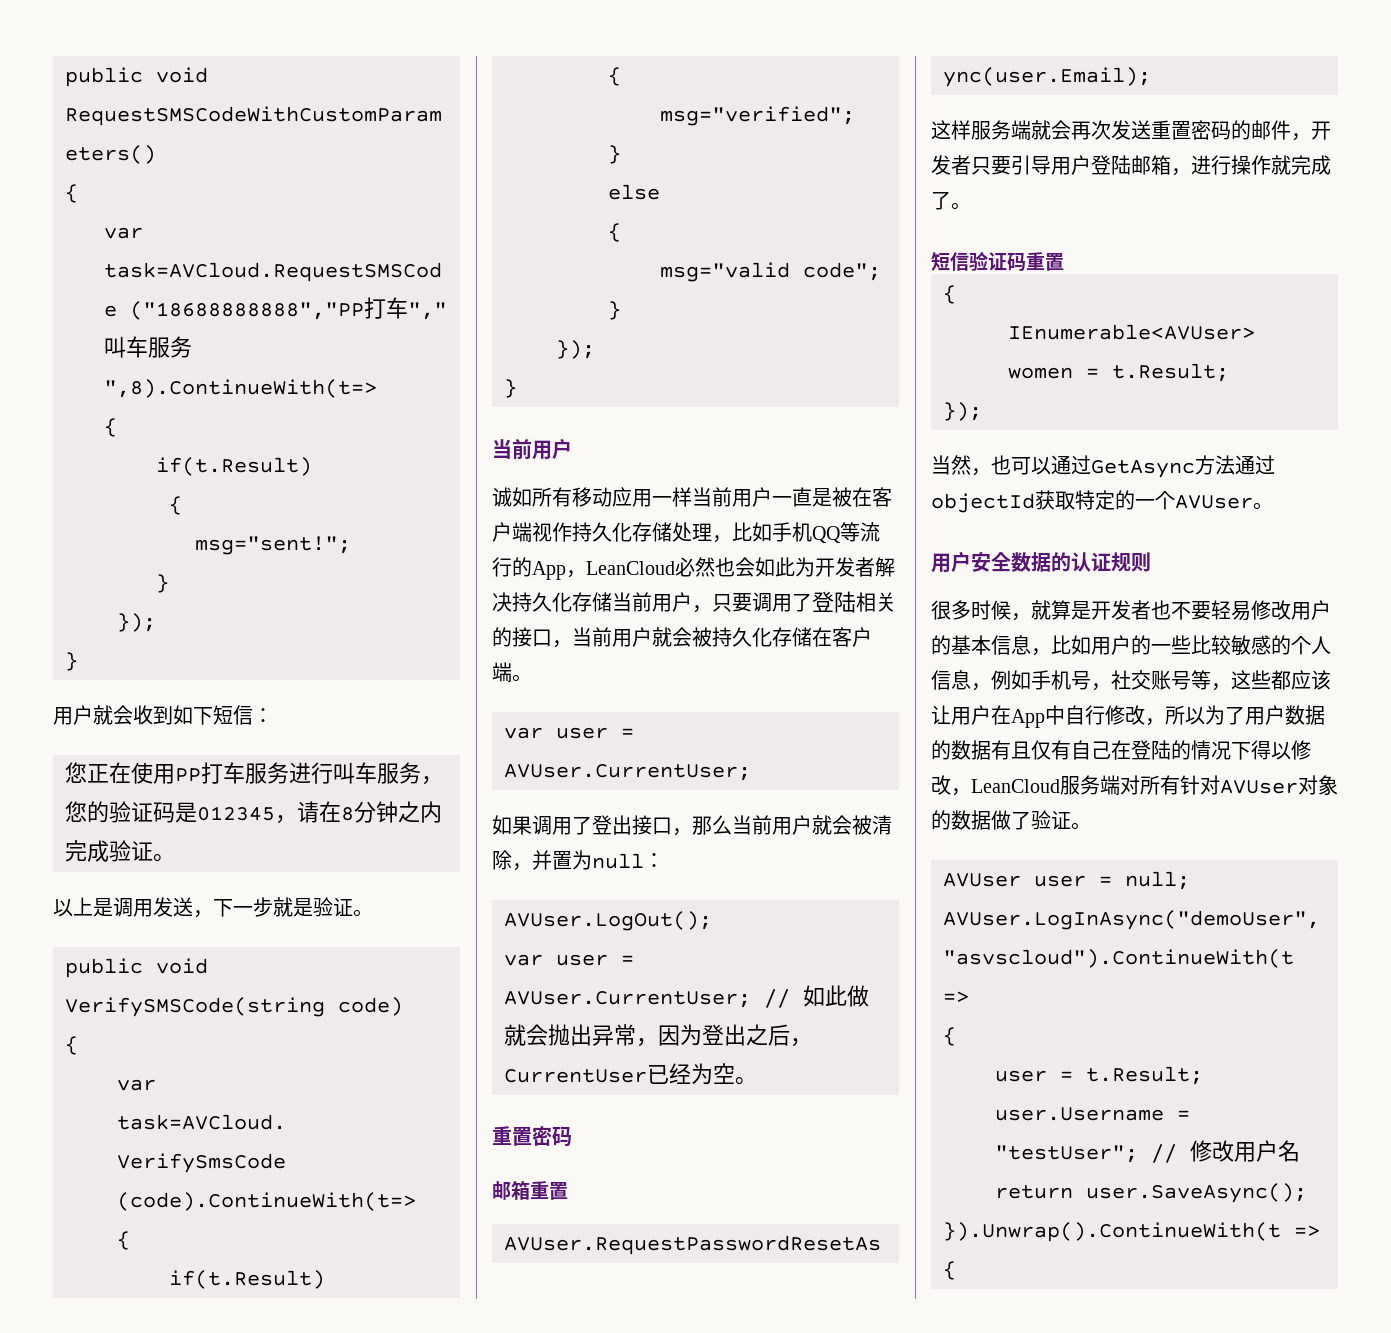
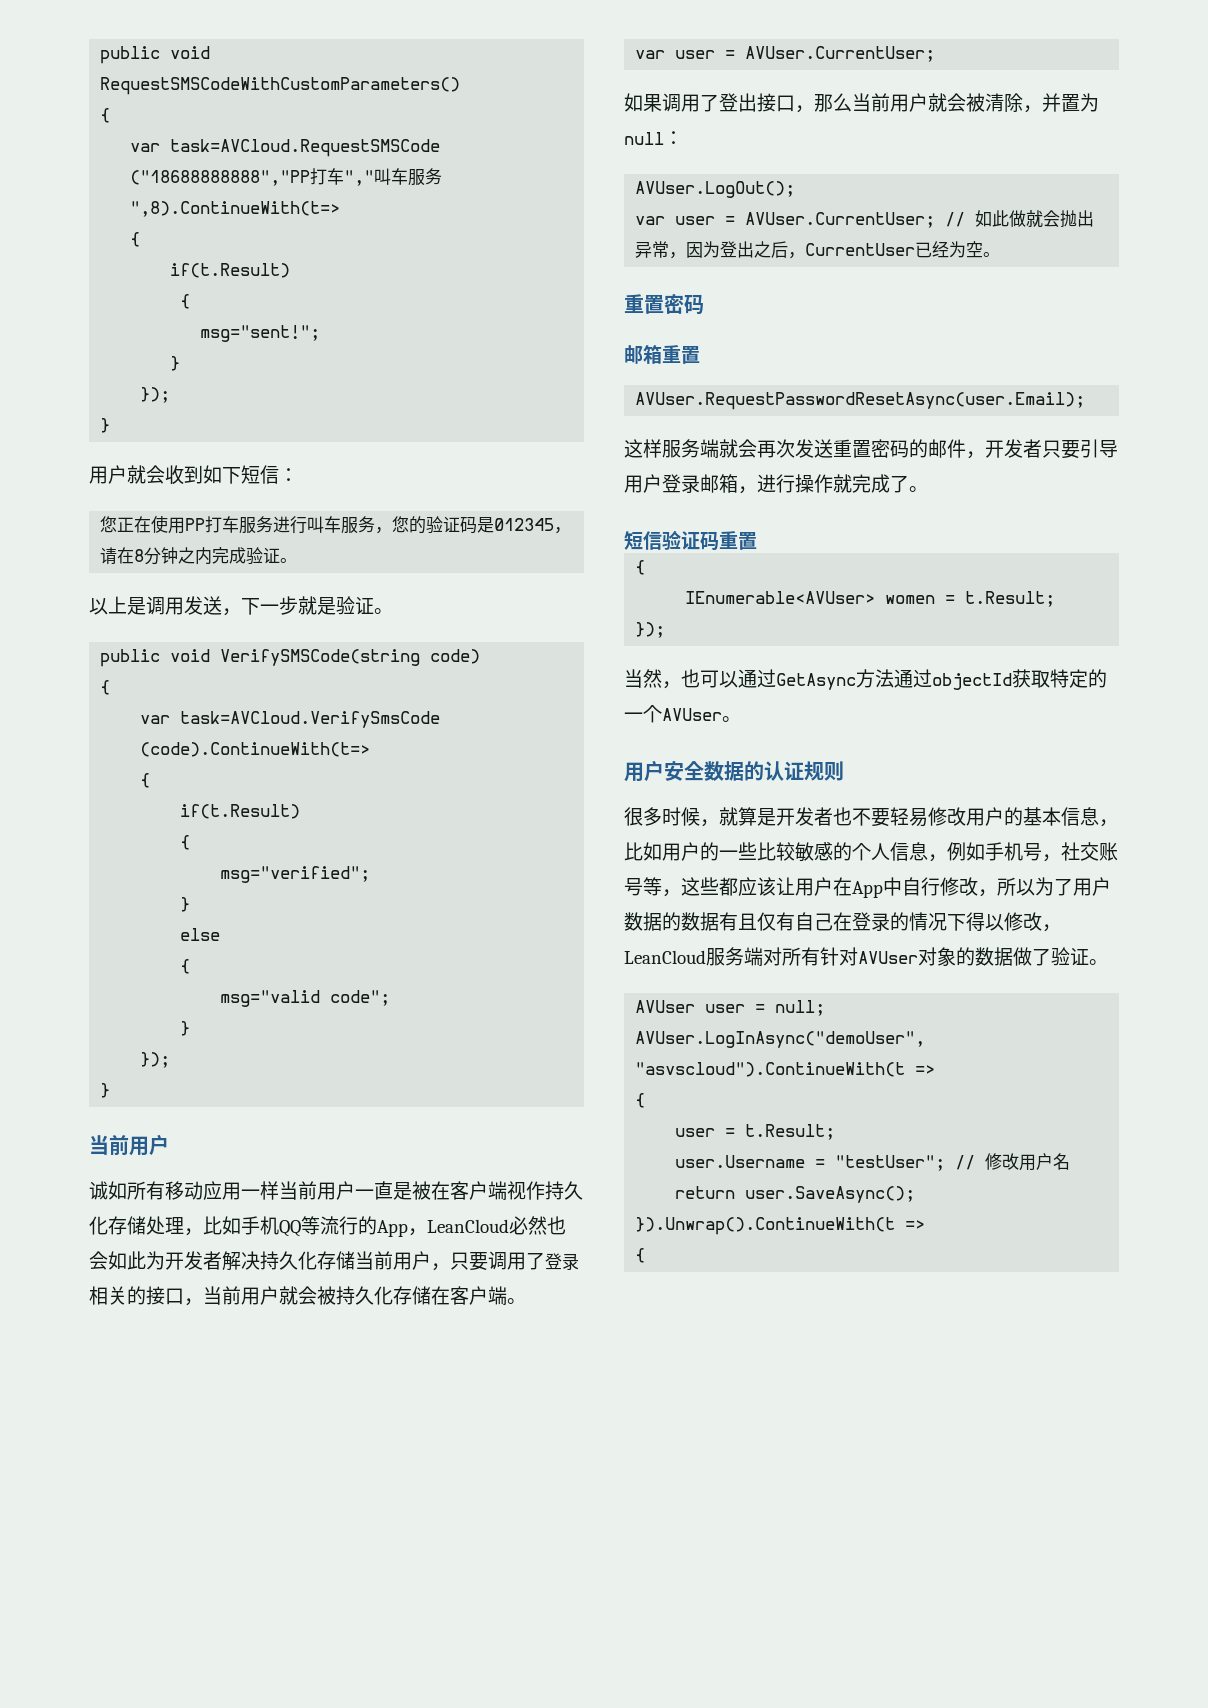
- 诚如所有移动应用一样当前用户一直是被在客户端视作持久化存储处理，比如手机QQ等流行的App，LeanCloud必然也会如此为开发者解决持久化存储当前用户，只要调用了登陆相关的接口，当前用户就会被持久化存储在客户端。
+ 诚如所有移动应用一样当前用户一直是被在客户端视作持久化存储处理，比如手机QQ等流行的App，LeanCloud必然也会如此为开发者解决持久化存储当前用户，只要调用了登录相关的接口，当前用户就会被持久化存储在客户端。
- 这样服务端就会再次发送重置密码的邮件，开发者只要引导用户登陆邮箱，进行操作就完成了。
+ 这样服务端就会再次发送重置密码的邮件，开发者只要引导用户登录邮箱，进行操作就完成了。
- 很多时候，就算是开发者也不要轻易修改用户的基本信息，比如用户的一些比较敏感的个人信息，例如手机号，社交账号等，这些都应该让用户在App中自行修改，所以为了用户数据的数据有且仅有自己在登陆的情况下得以修改，LeanCloud服务端对所有针对AVUser对象的数据做了验证。
+ 很多时候，就算是开发者也不要轻易修改用户的基本信息，比如用户的一些比较敏感的个人信息，例如手机号，社交账号等，这些都应该让用户在App中自行修改，所以为了用户数据的数据有且仅有自己在登录的情况下得以修改，LeanCloud服务端对所有针对AVUser对象的数据做了验证。

